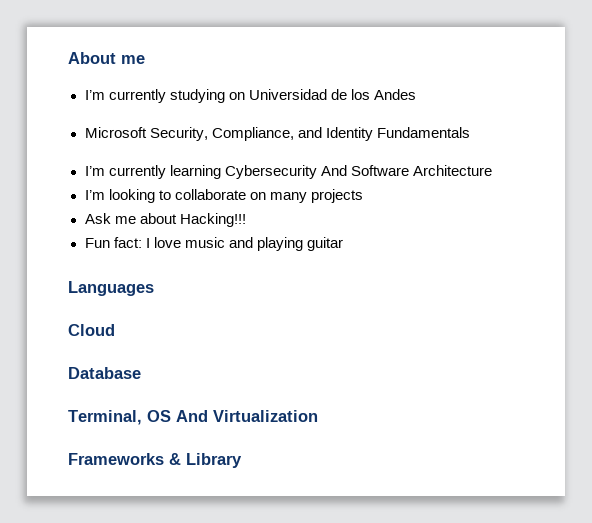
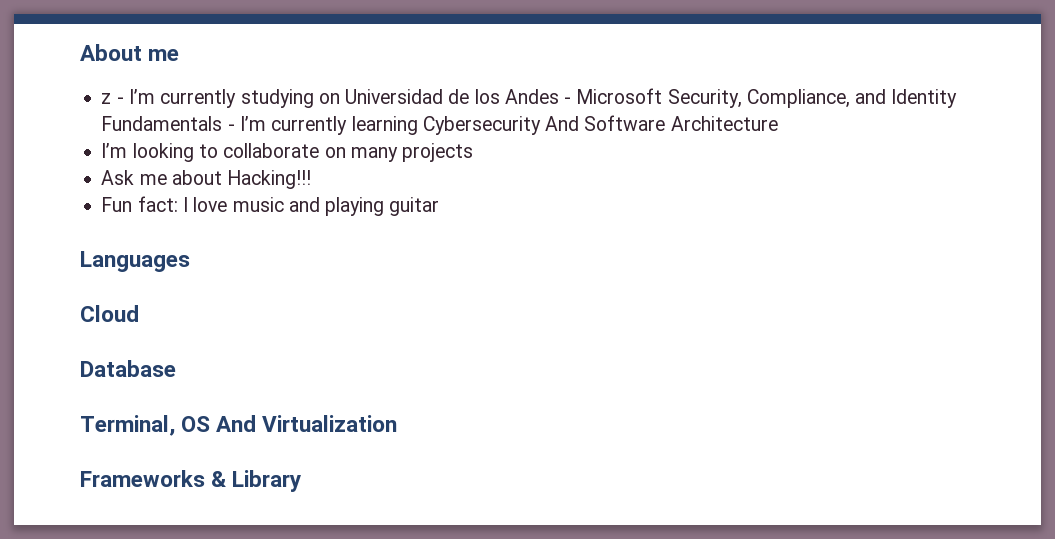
- I’m currently studying on Universidad de los Andes
- Microsoft Security, Compliance, and Identity Fundamentals
- I’m currently learning Cybersecurity And Software Architecture
+ z - I’m currently studying on Universidad de los Andes - Microsoft Security, Compliance, and Identity Fundamentals - I’m currently learning Cybersecurity And Software Architecture

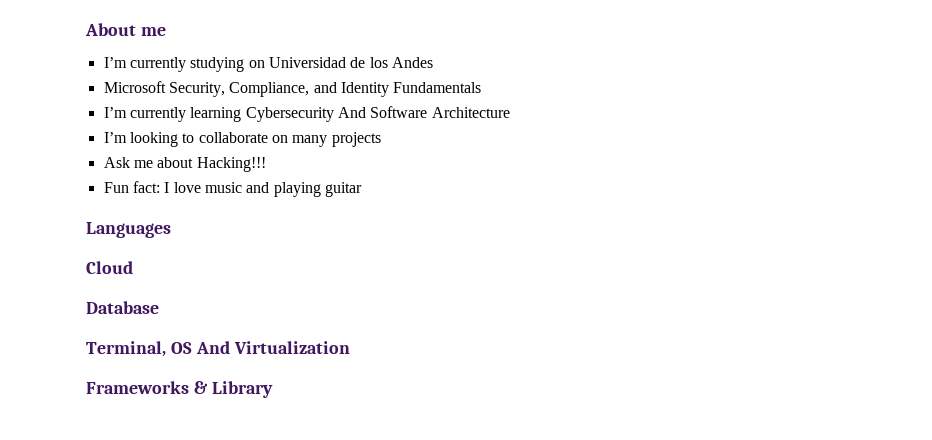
- z - I’m currently studying on Universidad de los Andes - Microsoft Security, Compliance, and Identity Fundamentals - I’m currently learning Cybersecurity And Software Architecture
+ I’m currently studying on Universidad de los Andes
+ Microsoft Security, Compliance, and Identity Fundamentals
+ I’m currently learning Cybersecurity And Software Architecture

